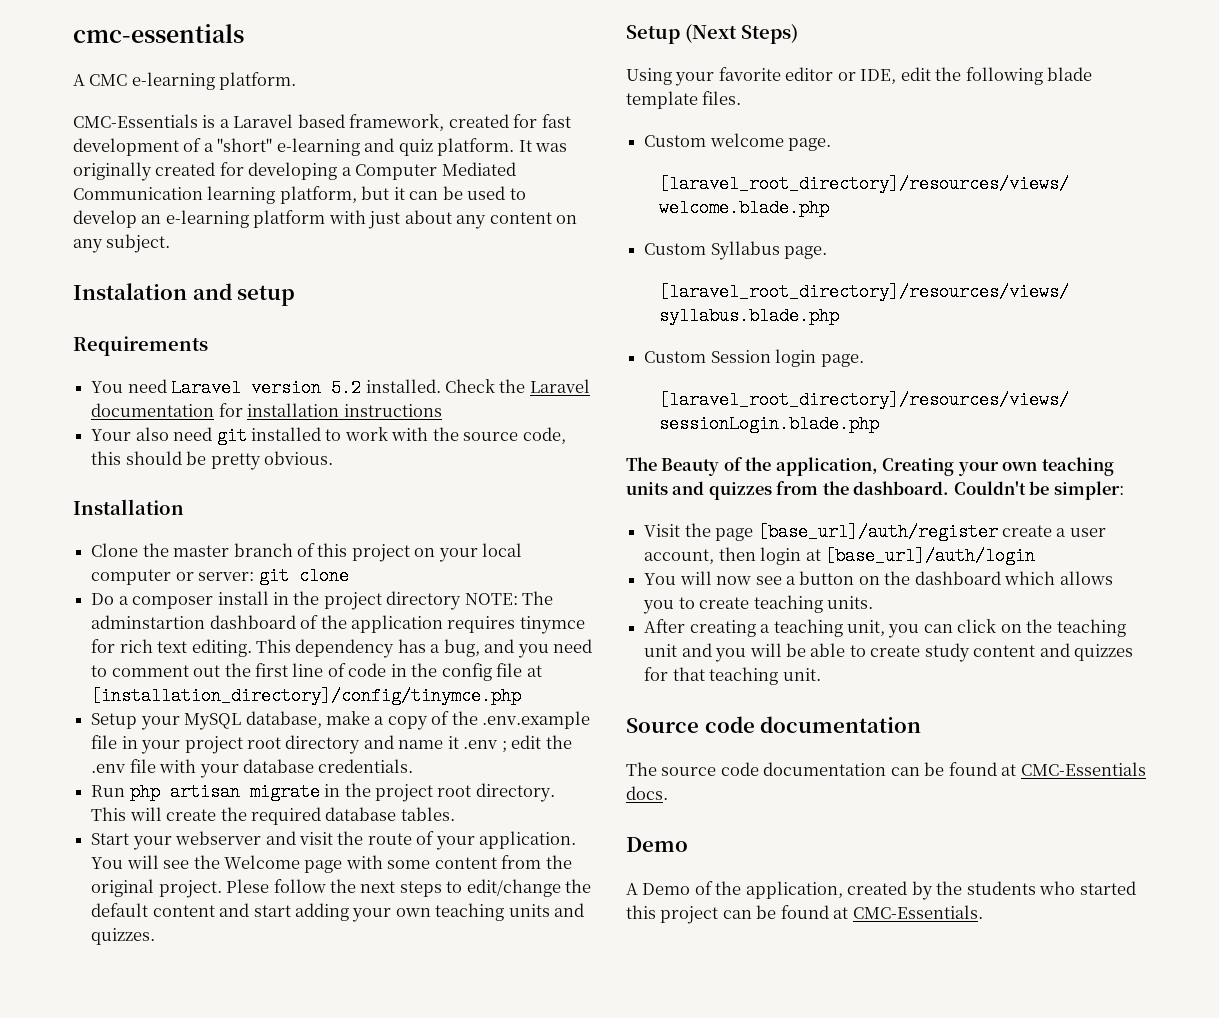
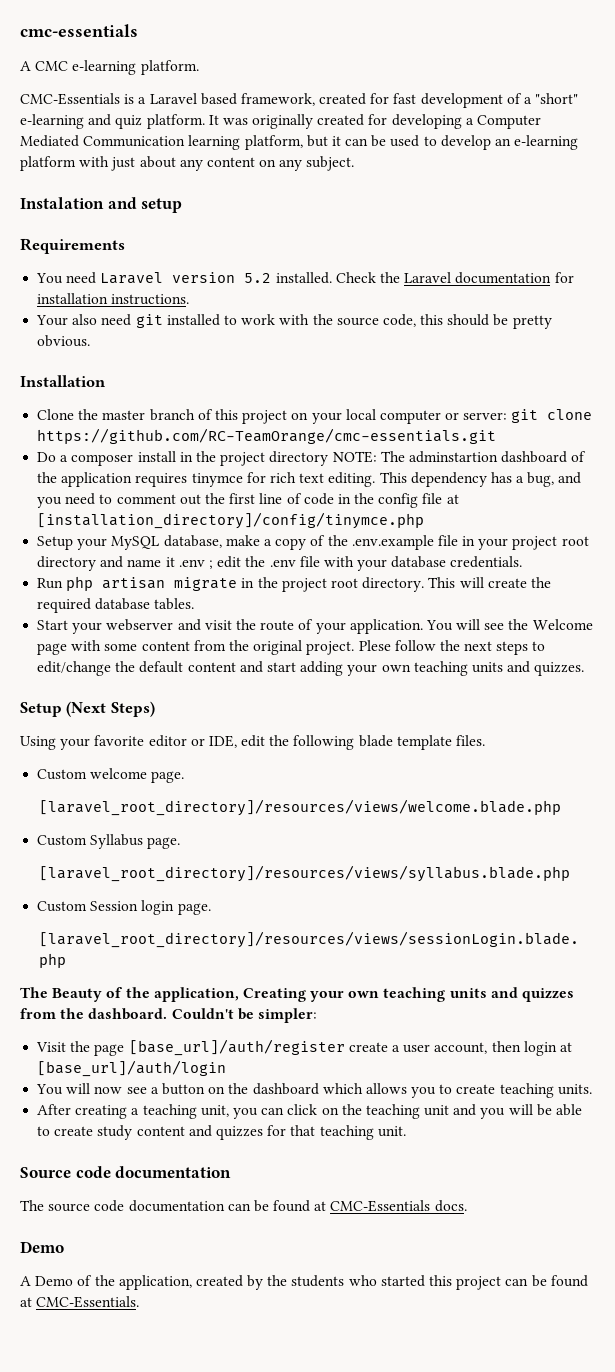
- Check the Laravel documentation for installation instructions
+ Check the Laravel documentation for installation instructions.
- Clone the master branch of this project on your local computer or server: git clone
+ Clone the master branch of this project on your local computer or server: git clone https://github.com/RC-TeamOrange/cmc-essentials.git

